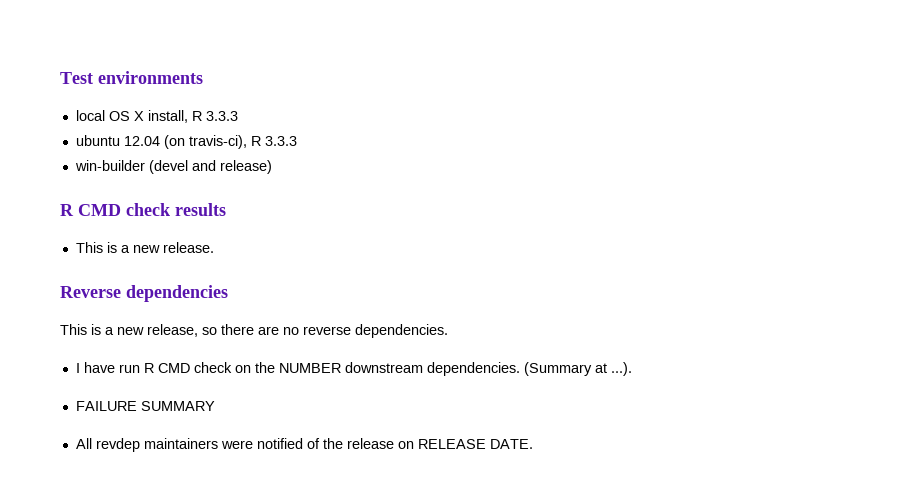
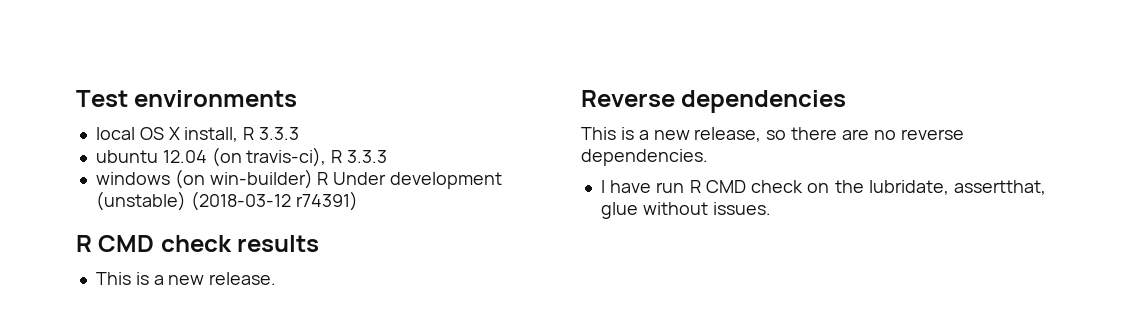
- win-builder (devel and release)
+ windows (on win-builder) R Under development (unstable) (2018-03-12 r74391)
- I have run R CMD check on the NUMBER downstream dependencies. (Summary at ...).
- FAILURE SUMMARY
- All revdep maintainers were notified of the release on RELEASE DATE.
+ I have run R CMD check on the lubridate, assertthat, glue without issues.

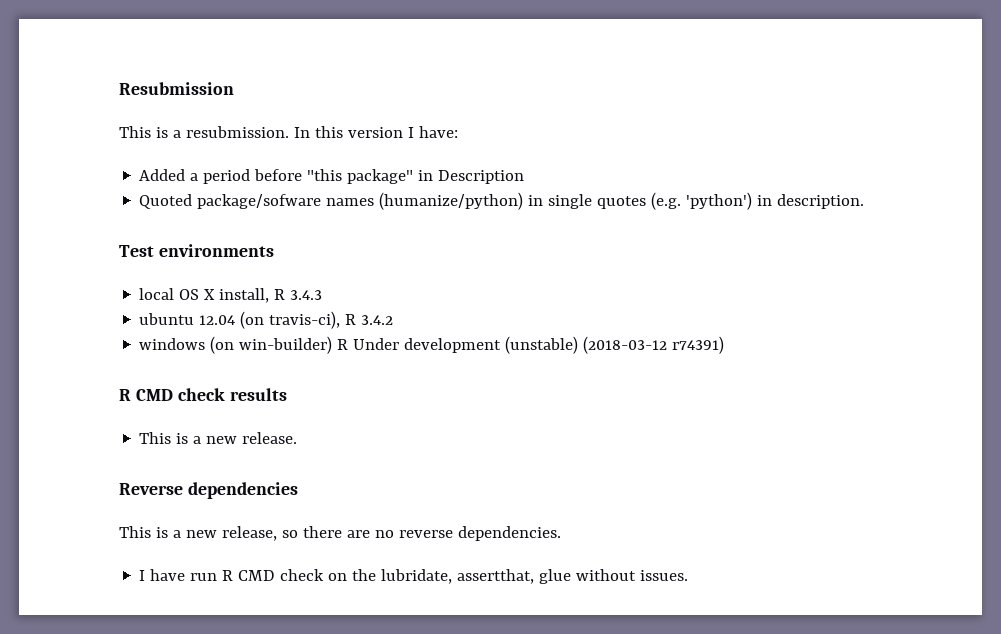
+ Resubmission
+ This is a resubmission. In this version I have:
+ Added a period before "this package" in Description
+ Quoted package/sofware names (humanize/python) in single quotes (e.g. 'python') in description.
- local OS X install, R 3.3.3
+ local OS X install, R 3.4.3
- ubuntu 12.04 (on travis-ci), R 3.3.3
+ ubuntu 12.04 (on travis-ci), R 3.4.2

